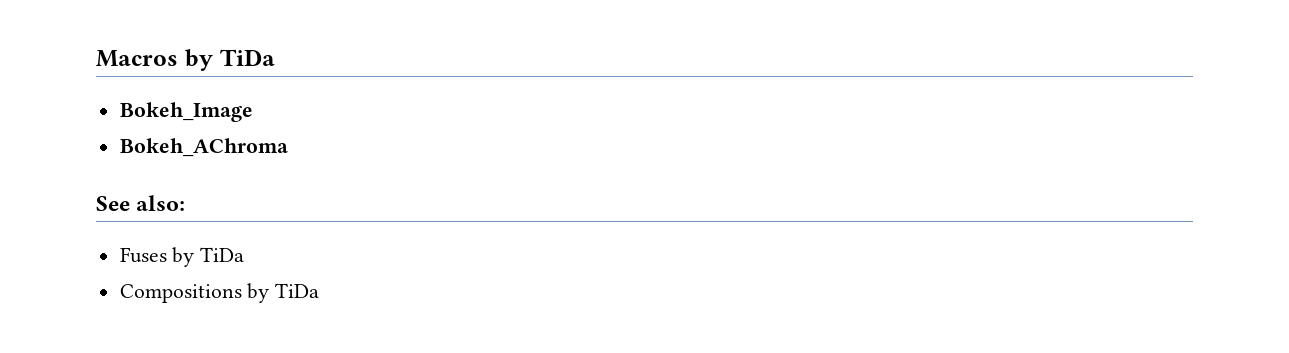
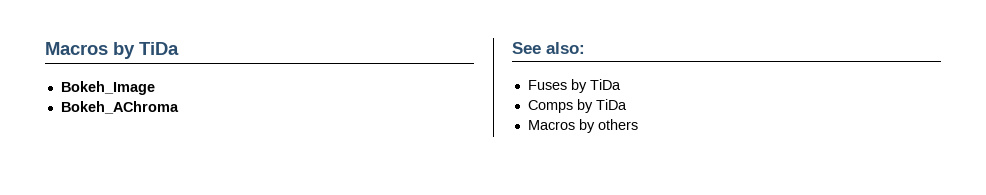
- Compositions by TiDa
+ Comps by TiDa
+ Macros by others

